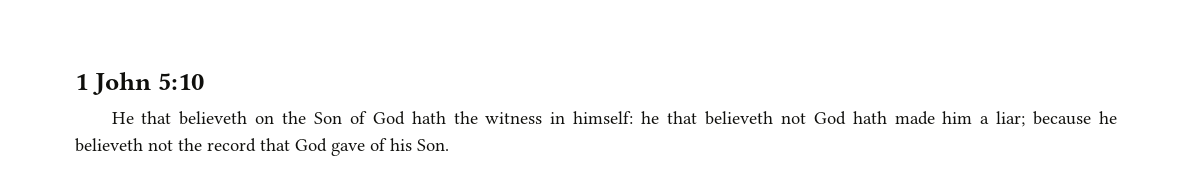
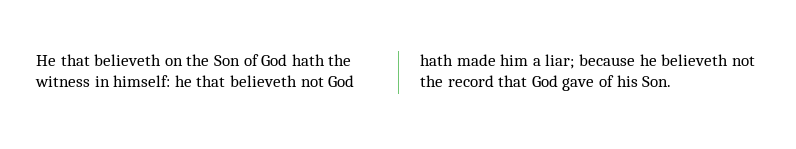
- 1 John 5:10

